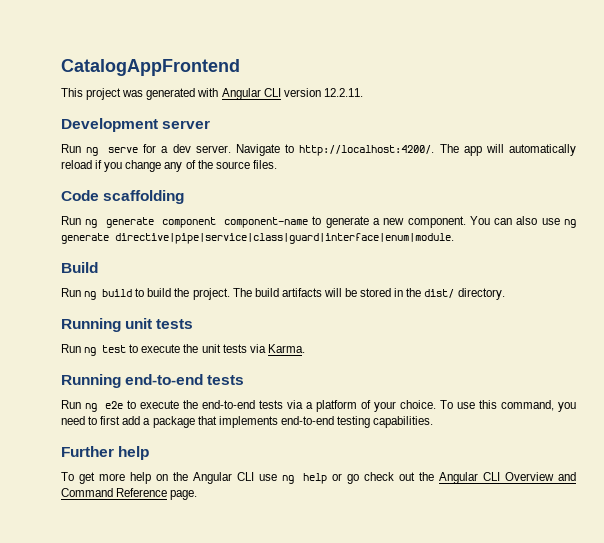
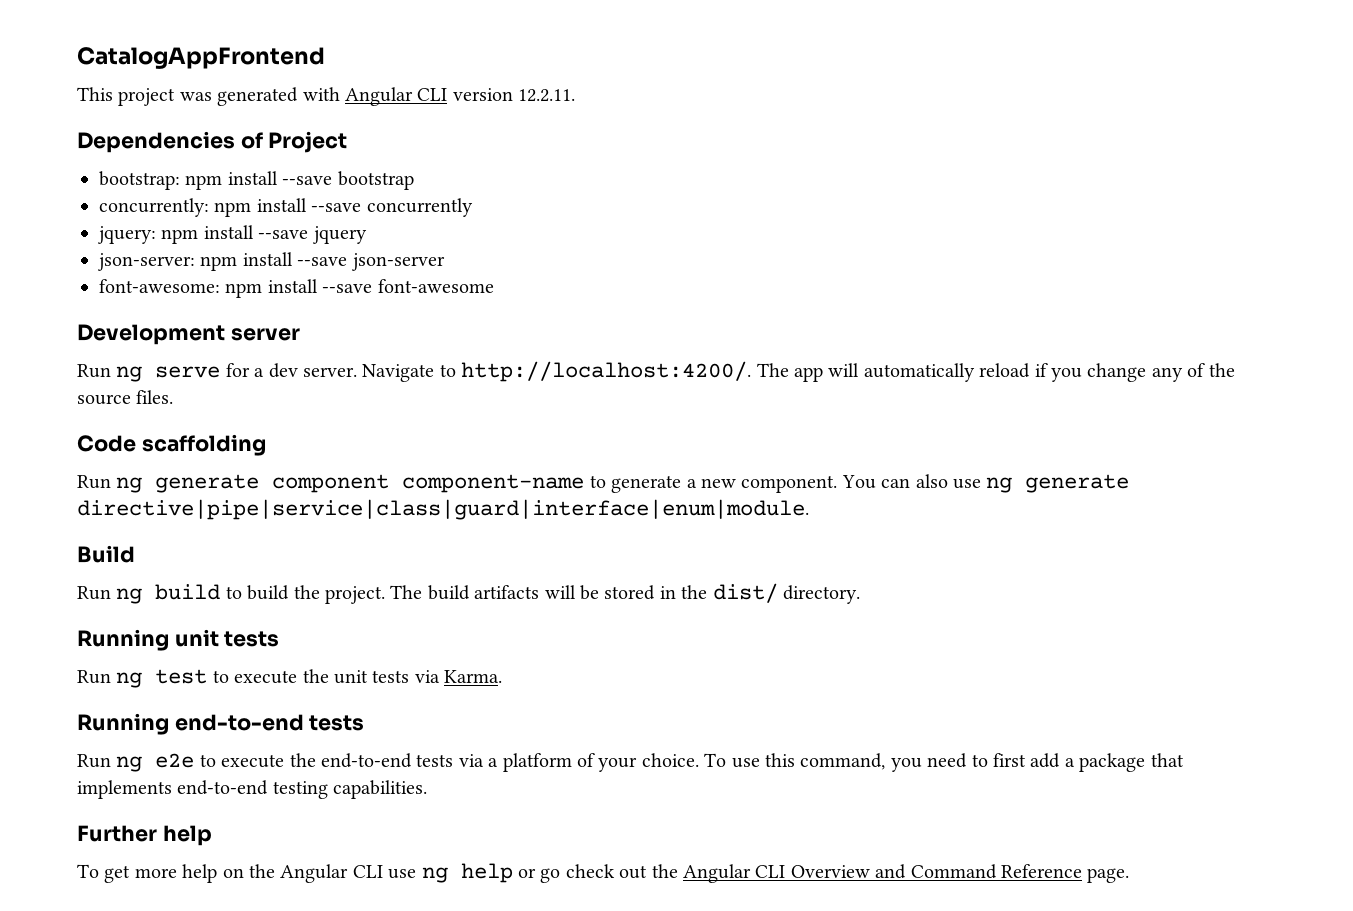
+ Dependencies of Project
+ bootstrap: npm install --save bootstrap
+ concurrently: npm install --save concurrently
+ jquery: npm install --save jquery
+ json-server: npm install --save json-server
+ font-awesome: npm install --save font-awesome

